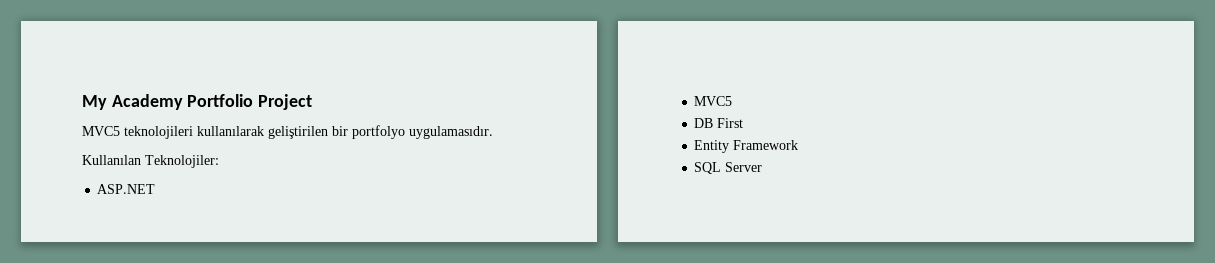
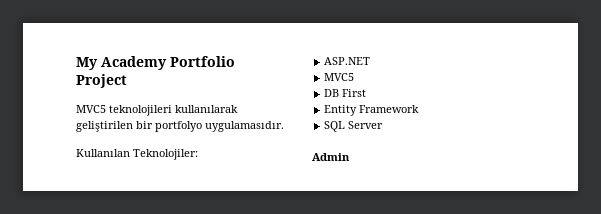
+ Admin

